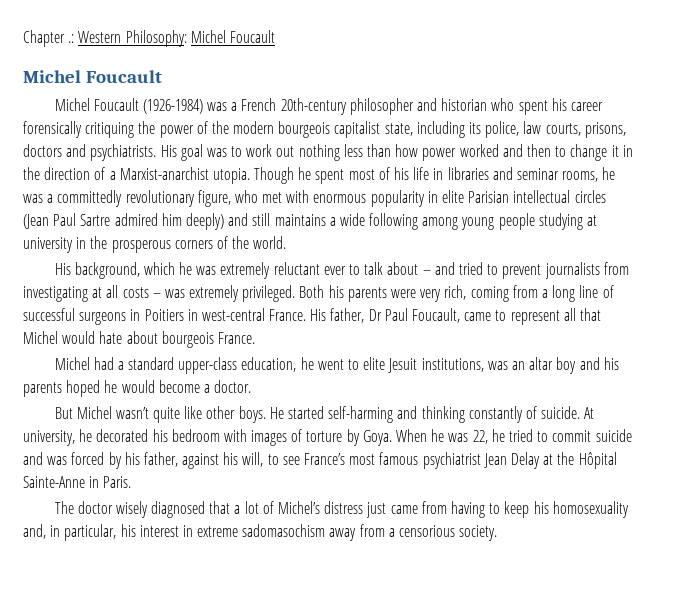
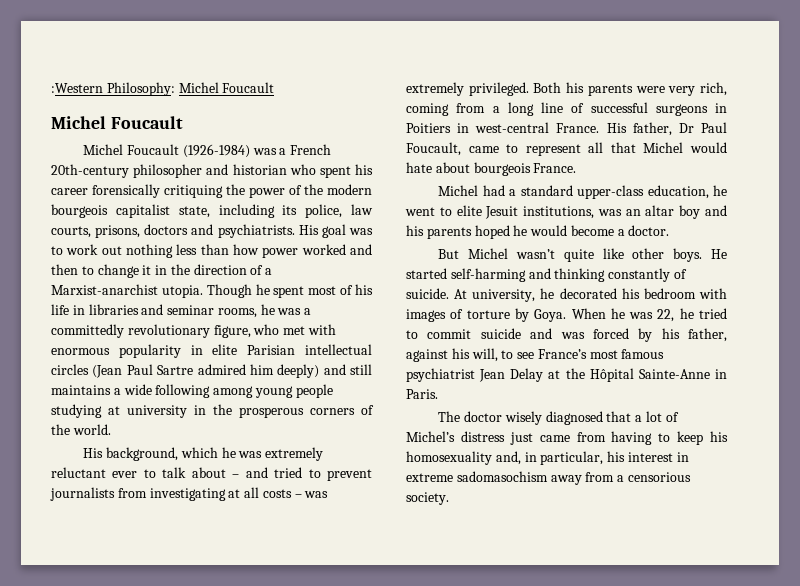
- Chapter .: Western Philosophy: Michel Foucault
+ :Western Philosophy: Michel Foucault

